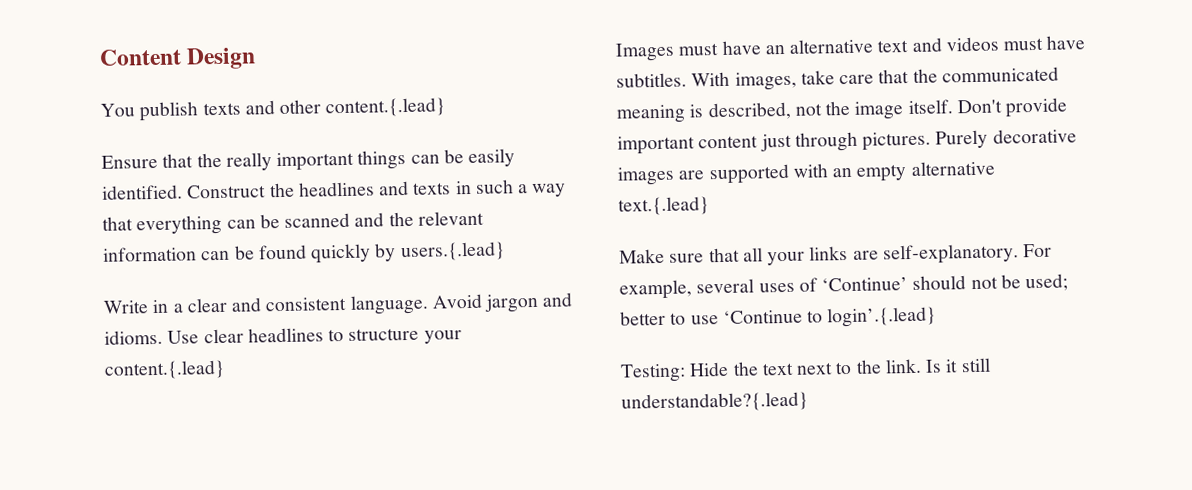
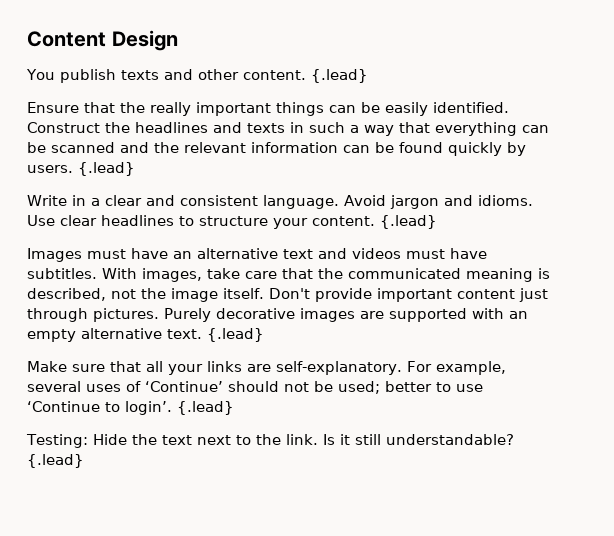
- You publish texts and other content.{.lead}
+ You publish texts and other content. {.lead}
- Construct the headlines and texts in such a way that everything can be scanned and the relevant information can be found quickly by users.{.lead}
+ Construct the headlines and texts in such a way that everything can be scanned and the relevant information can be found quickly by users. {.lead}
- Use clear headlines to structure your content.{.lead}
+ Use clear headlines to structure your content. {.lead}
- Purely decorative images are supported with an empty alternative text.{.lead}
+ Purely decorative images are supported with an empty alternative text. {.lead}
- For example, several uses of ‘Continue’ should not be used; better to use ‘Continue to login’.{.lead}
+ For example, several uses of ‘Continue’ should not be used; better to use ‘Continue to login’. {.lead}
- Is it still understandable?{.lead}
+ Is it still understandable? {.lead}

